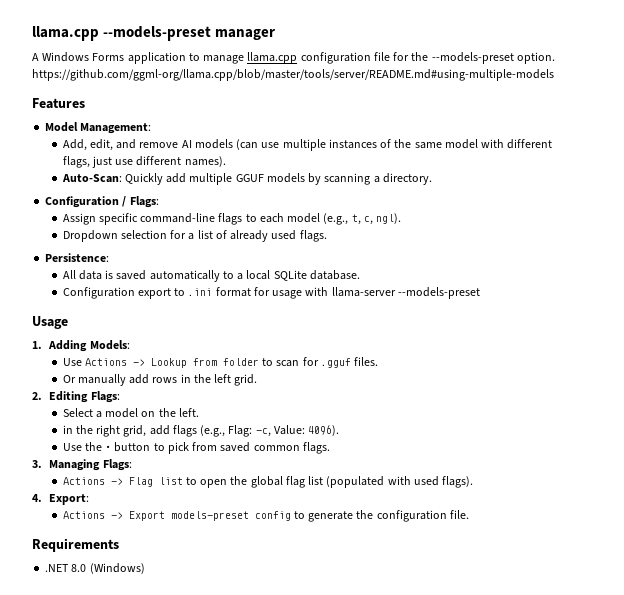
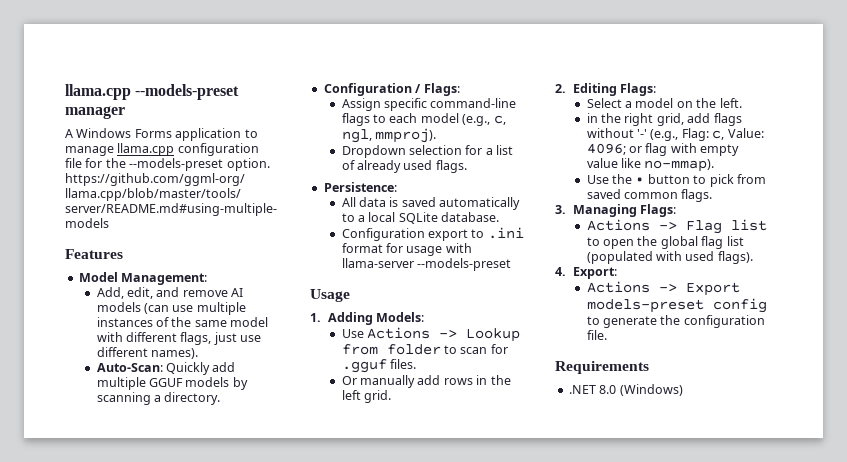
- Assign specific command-line flags to each model (e.g., t, c, ngl).
+ Assign specific command-line flags to each model (e.g., c, ngl, mmproj).
- in the right grid, add flags (e.g., Flag: -c, Value: 4096).
+ in the right grid, add flags without '-' (e.g., Flag: c, Value: 4096; or flag with empty value like no-mmap).

